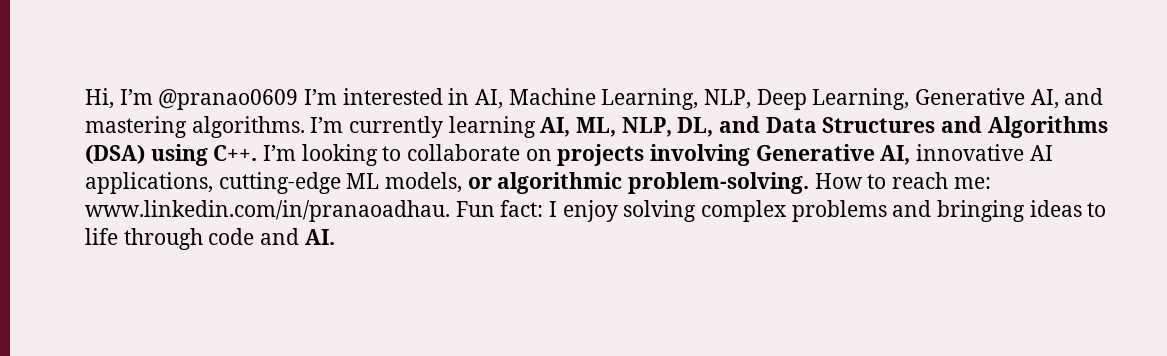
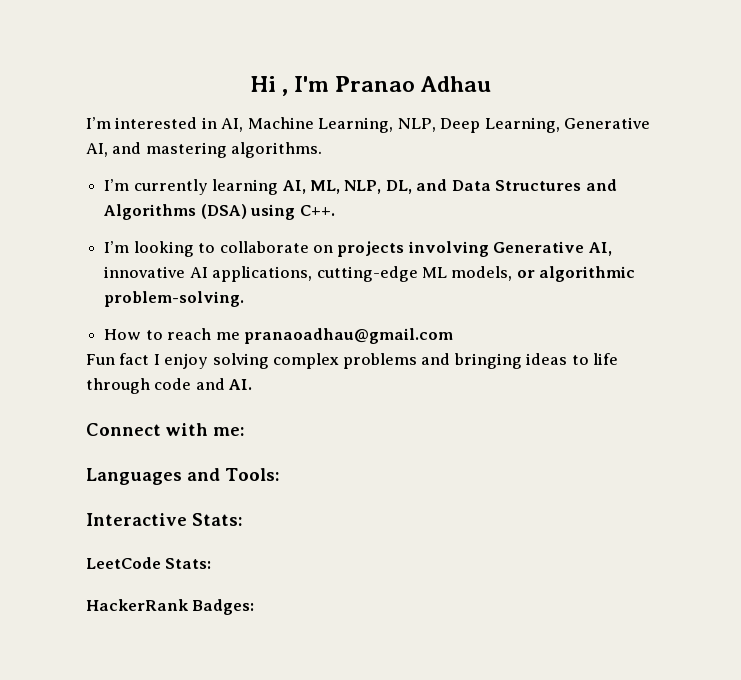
- Hi, I’m @pranao0609 I’m interested in AI, Machine Learning, NLP, Deep Learning, Generative AI, and mastering algorithms. I’m currently learning AI, ML, NLP, DL, and Data Structures and Algorithms (DSA) using C++. I’m looking to collaborate on projects involving Generative AI, innovative AI applications, cutting-edge ML models, or algorithmic problem-solving. How to reach me: www.linkedin.com/in/pranaoadhau. Fun fact: I enjoy solving complex problems and bringing ideas to life through code and AI.
+ Hi , I'm Pranao Adhau
+ I’m interested in AI, Machine Learning, NLP, Deep Learning, Generative AI, and mastering algorithms.
+ I’m currently learning AI, ML, NLP, DL, and Data Structures and Algorithms (DSA) using C++.
+ I’m looking to collaborate on projects involving Generative AI, innovative AI applications, cutting-edge ML models, or algorithmic problem-solving.
+ How to reach me pranaoadhau@gmail.com
+ Fun fact I enjoy solving complex problems and bringing ideas to life through code and AI.
+ Connect with me:
+ Languages and Tools:
+ Interactive Stats:
+ LeetCode Stats:
+ HackerRank Badges:

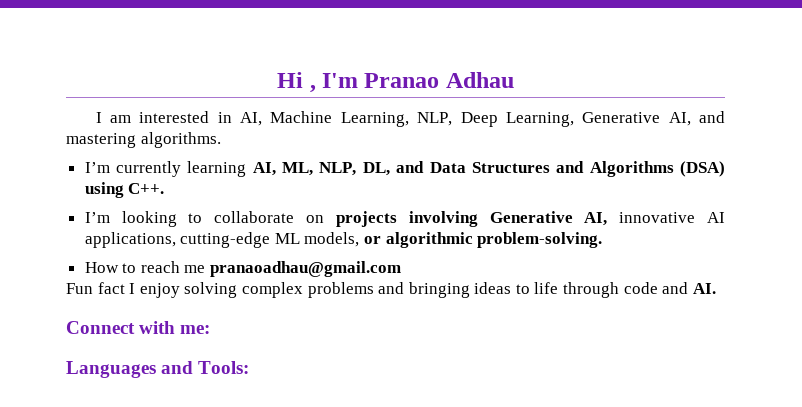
- I’m interested in AI, Machine Learning, NLP, Deep Learning, Generative AI, and mastering algorithms.
+ I am interested in AI, Machine Learning, NLP, Deep Learning, Generative AI, and mastering algorithms.
- Interactive Stats:
- LeetCode Stats:
- HackerRank Badges:

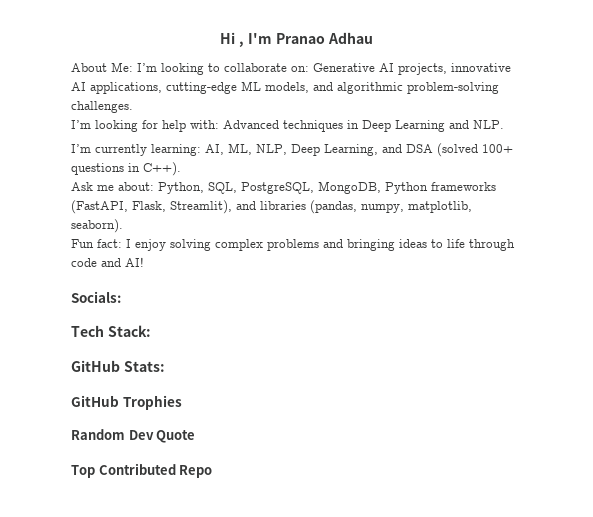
- I am interested in AI, Machine Learning, NLP, Deep Learning, Generative AI, and mastering algorithms.
- I’m currently learning AI, ML, NLP, DL, and Data Structures and Algorithms (DSA) using C++.
- I’m looking to collaborate on projects involving Generative AI, innovative AI applications, cutting-edge ML models, or algorithmic problem-solving.
- How to reach me pranaoadhau@gmail.com
+ About Me: I’m looking to collaborate on: Generative AI projects, innovative AI applications, cutting-edge ML models, and algorithmic problem-solving challenges.
+ I’m looking for help with: Advanced techniques in Deep Learning and NLP.
+ I’m currently learning: AI, ML, NLP, Deep Learning, and DSA (solved 100+ questions in C++).
+ Ask me about: Python, SQL, PostgreSQL, MongoDB, Python frameworks (FastAPI, Flask, Streamlit), and libraries (pandas, numpy, matplotlib, seaborn).
- Fun fact I enjoy solving complex problems and bringing ideas to life through code and AI.
- Connect with me:
- Languages and Tools:
+ Fun fact: I enjoy solving complex problems and bringing ideas to life through code and AI!
+ Socials:
+ Tech Stack:
+ GitHub Stats:
+ GitHub Trophies
+ Random Dev Quote
+ Top Contributed Repo

